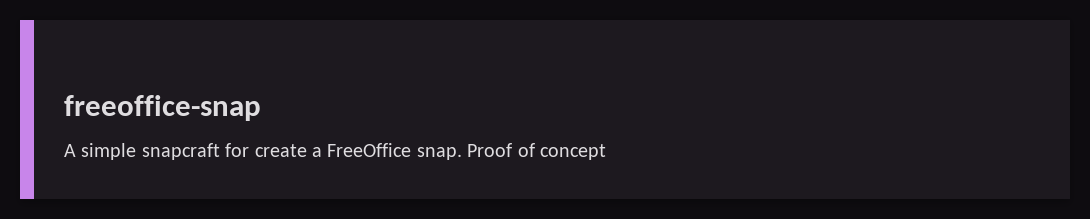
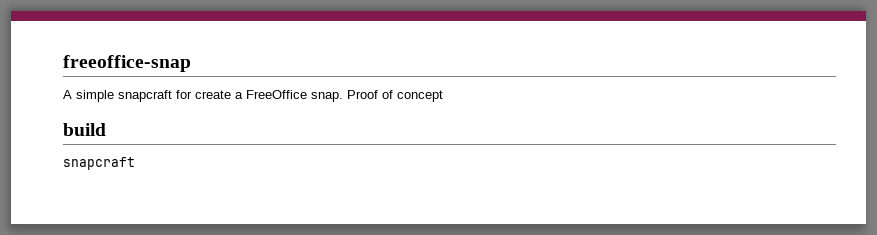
+ build
+ snapcraft

